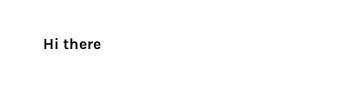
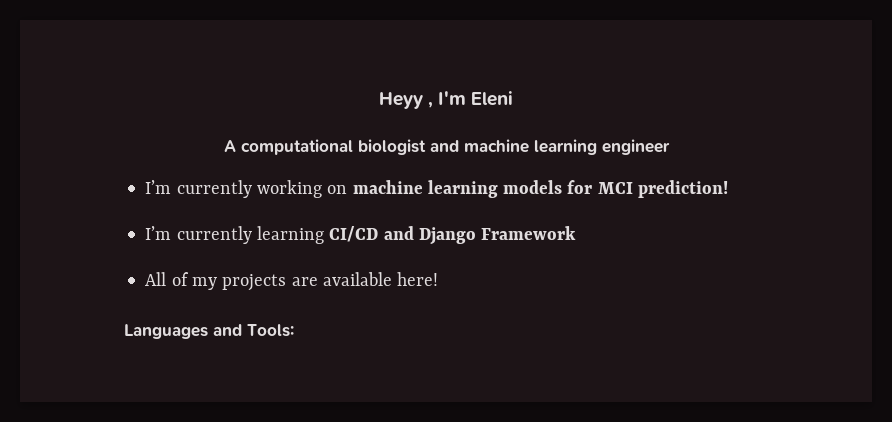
- Hi there
+ Heyy , I'm Eleni
+ A computational biologist and machine learning engineer
+ I’m currently working on machine learning models for MCI prediction!
+ I’m currently learning CI/CD and Django Framework
+ All of my projects are available here!
+ Languages and Tools:

